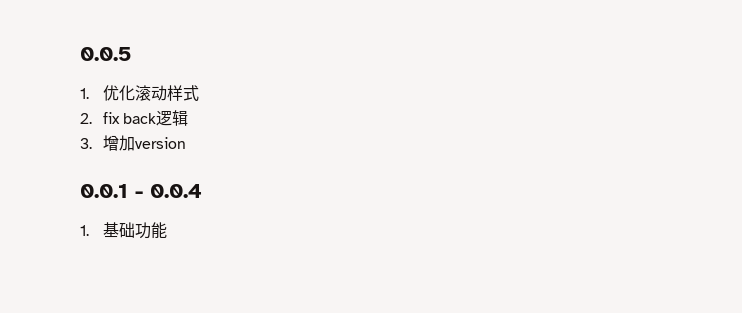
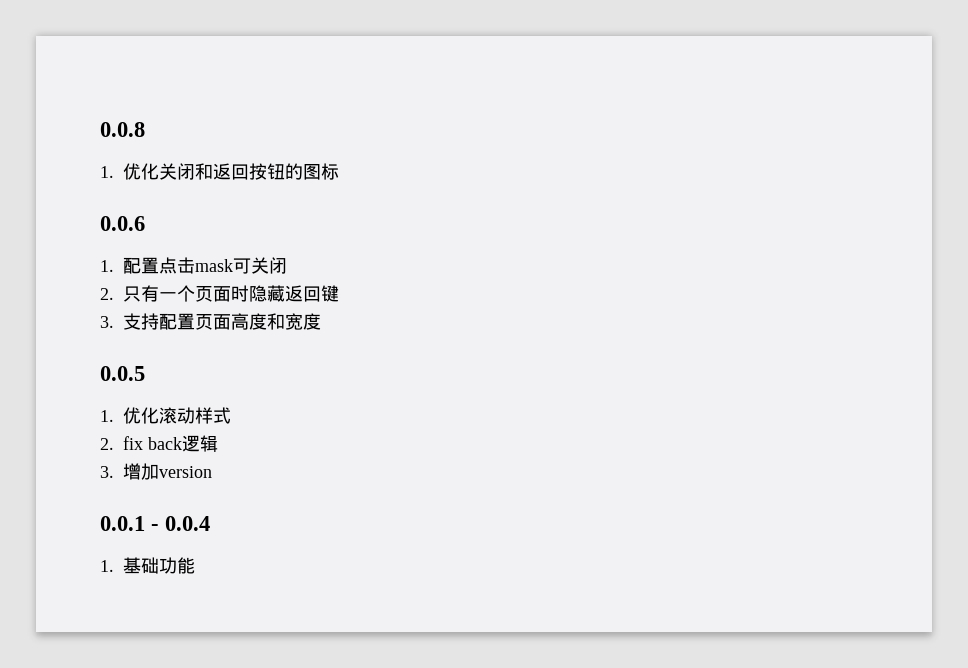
+ 0.0.8
+ 1.优化关闭和返回按钮的图标
+ 0.0.6
+ 1.配置点击mask可关闭
+ 2.只有一个页面时隐藏返回键
+ 3.支持配置页面高度和宽度

